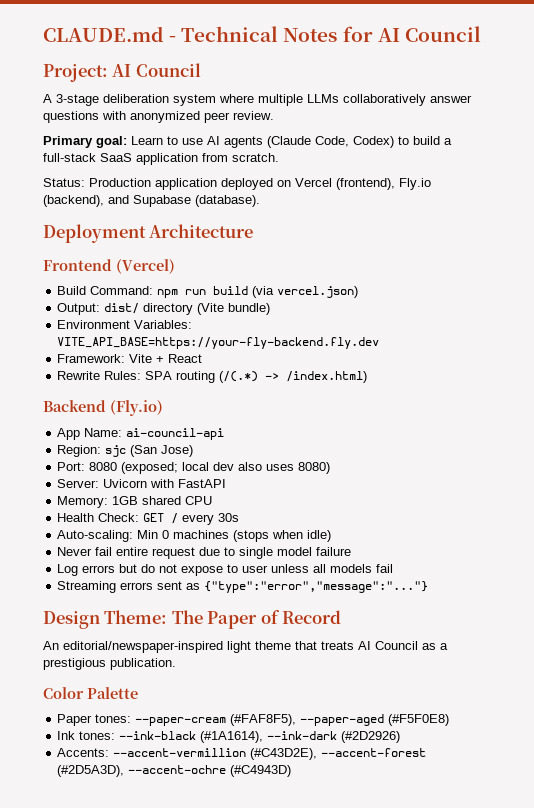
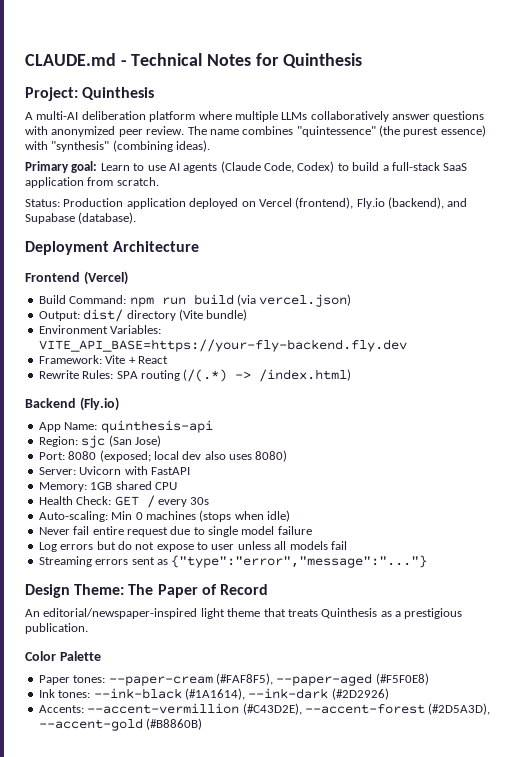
- CLAUDE.md - Technical Notes for AI Council
+ CLAUDE.md - Technical Notes for Quinthesis
- Project: AI Council
+ Project: Quinthesis
- A 3-stage deliberation system where multiple LLMs collaboratively answer questions with anonymized peer review.
+ A multi-AI deliberation platform where multiple LLMs collaboratively answer questions with anonymized peer review. The name combines "quintessence" (the purest essence) with "synthesis" (combining ideas).
- App Name: ai-council-api
+ App Name: quinthesis-api
- An editorial/newspaper-inspired light theme that treats AI Council as a prestigious publication.
+ An editorial/newspaper-inspired light theme that treats Quinthesis as a prestigious publication.
- Accents: --accent-vermillion (#C43D2E), --accent-forest (#2D5A3D), --accent-ochre (#C4943D)
+ Accents: --accent-vermillion (#C43D2E), --accent-forest (#2D5A3D), --accent-gold (#B8860B)

